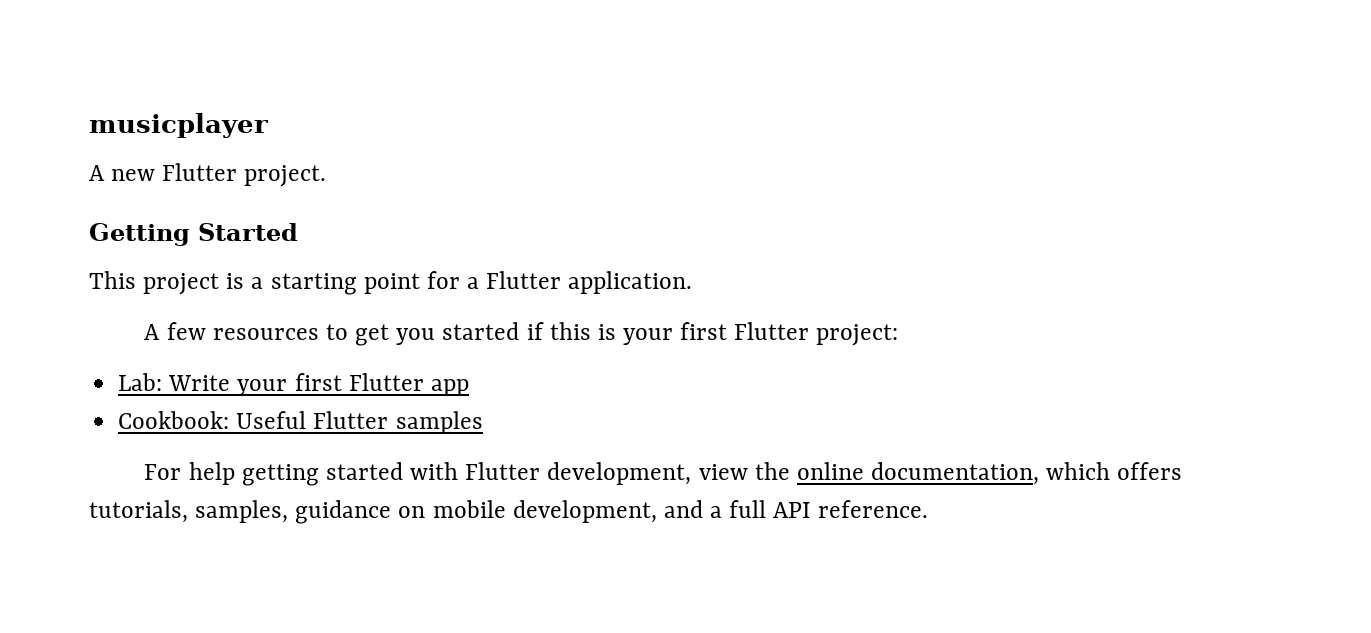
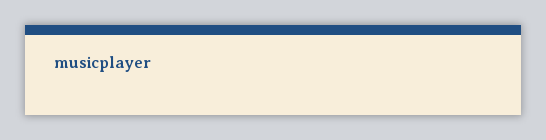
- A new Flutter project.
- Getting Started
- This project is a starting point for a Flutter application.
- A few resources to get you started if this is your first Flutter project:
- Lab: Write your first Flutter app
- Cookbook: Useful Flutter samples
- For help getting started with Flutter development, view the online documentation, which offers tutorials, samples, guidance on mobile development, and a full API reference.

